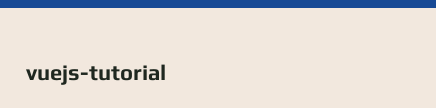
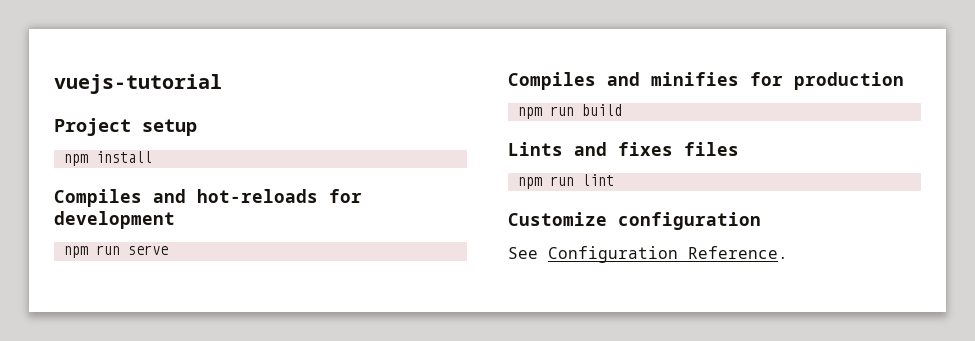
+ Project setup
+ npm install
+ Compiles and hot-reloads for development
+ npm run serve
+ Compiles and minifies for production
+ npm run build
+ Lints and fixes files
+ npm run lint
+ Customize configuration
+ See Configuration Reference.

